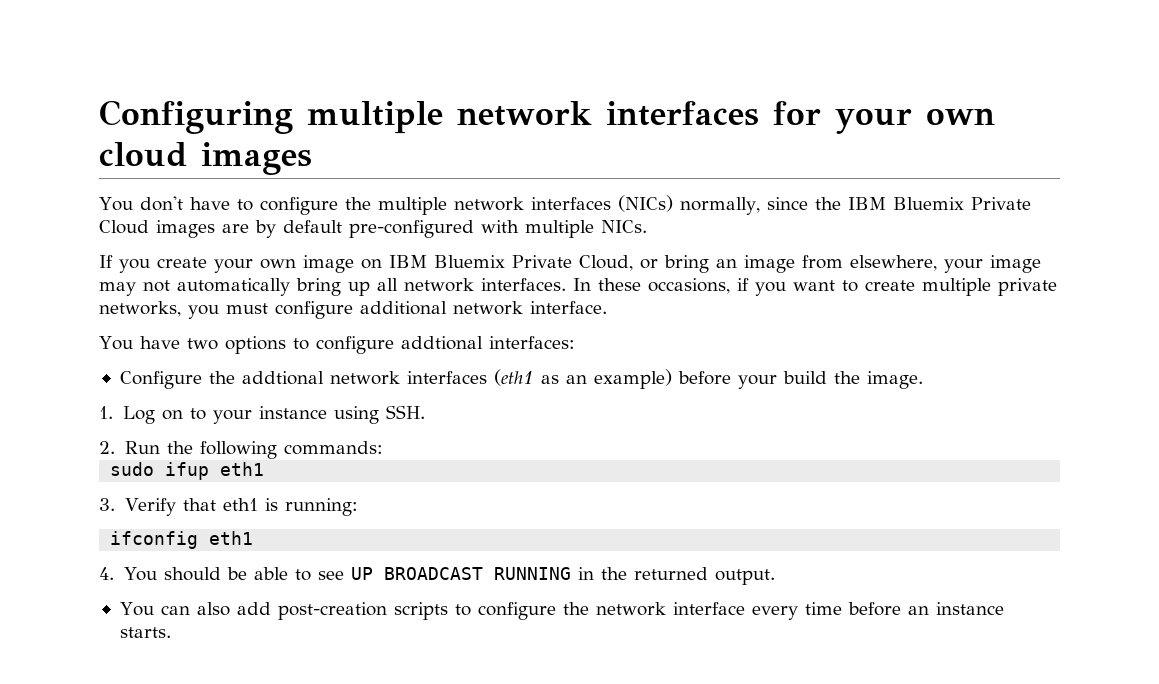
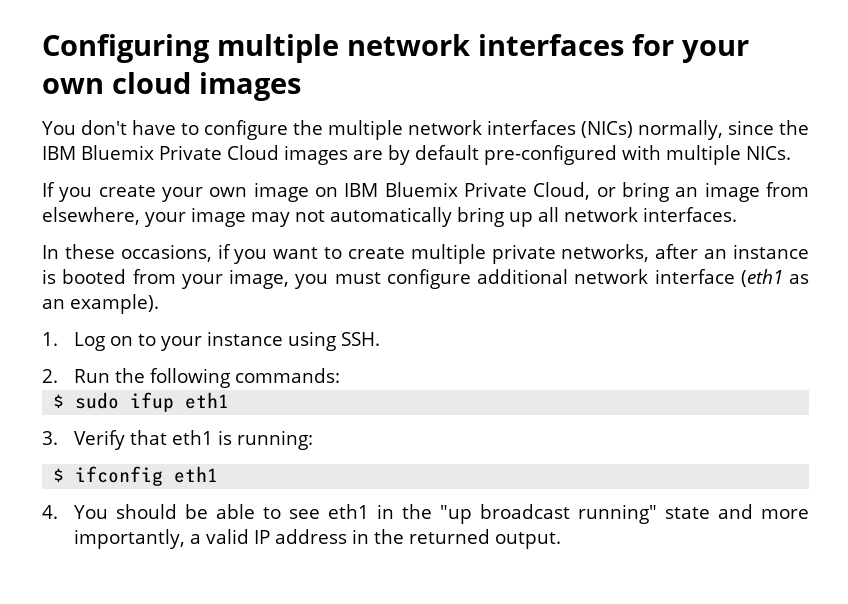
- If you create your own image on IBM Bluemix Private Cloud, or bring an image from elsewhere, your image may not automatically bring up all network interfaces. In these occasions, if you want to create multiple private networks, you must configure additional network interface.
- You have two options to configure addtional interfaces:
- Configure the addtional network interfaces (eth1 as an example) before your build the image.
+ If you create your own image on IBM Bluemix Private Cloud, or bring an image from elsewhere, your image may not automatically bring up all network interfaces.
+ In these occasions, if you want to create multiple private networks, after an instance is booted from your image, you must configure additional network interface (eth1 as an example).
- sudo ifup eth1
+ $ sudo ifup eth1
- ifconfig eth1
+ $ ifconfig eth1
- 4. You should be able to see UP BROADCAST RUNNING in the returned output.
- You can also add post-creation scripts to configure the network interface every time before an instance starts.
+ 4. You should be able to see eth1 in the "up broadcast running" state and more importantly, a valid IP address in the returned output.

